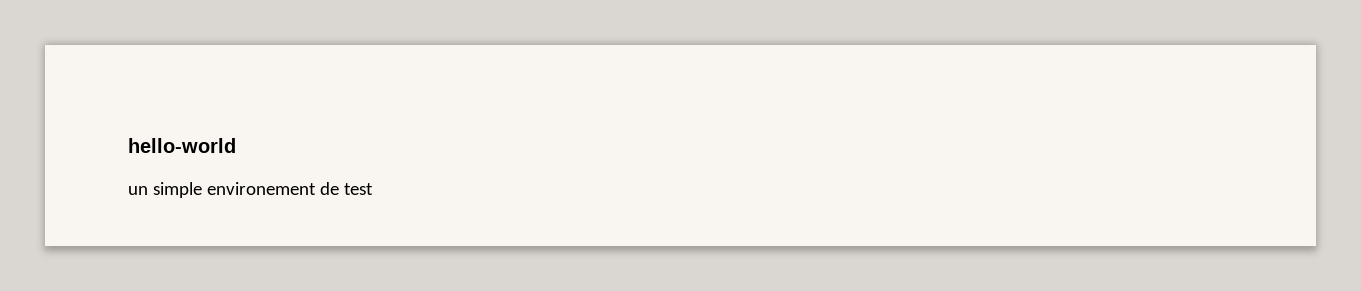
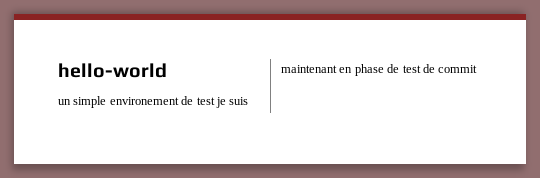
- un simple environement de test
+ un simple environement de test je suis maintenant en phase de test de commit

